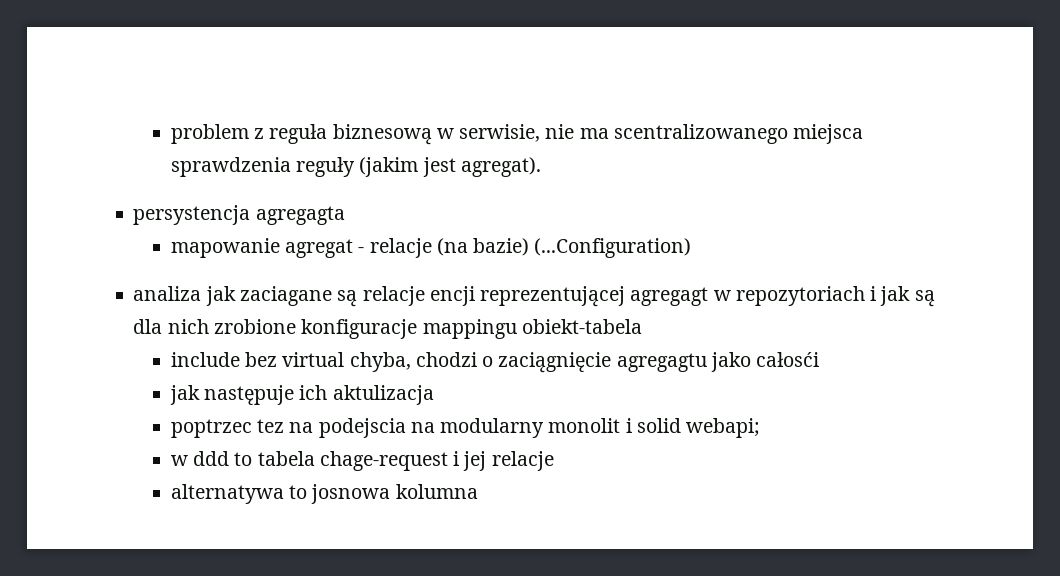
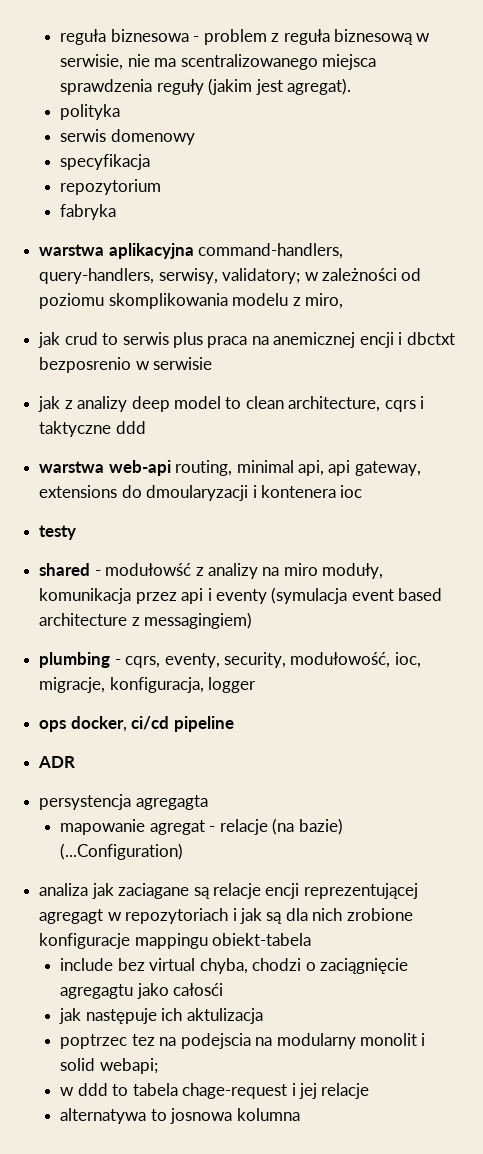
- problem z reguła biznesową w serwisie, nie ma scentralizowanego miejsca sprawdzenia reguły (jakim jest agregat).
+ reguła biznesowa - problem z reguła biznesową w serwisie, nie ma scentralizowanego miejsca sprawdzenia reguły (jakim jest agregat).
+ polityka
+ serwis domenowy
+ specyfikacja
+ repozytorium
+ fabryka
+ warstwa aplikacyjna command-handlers, query-handlers, serwisy, validatory; w zależności od poziomu skomplikowania modelu z miro,
+ jak crud to serwis plus praca na anemicznej encji i dbctxt bezposrenio w serwisie
+ jak z analizy deep model to clean architecture, cqrs i taktyczne ddd
+ warstwa web-api routing, minimal api, api gateway, extensions do dmoularyzacji i kontenera ioc
+ testy
+ shared - modułowść z analizy na miro moduły, komunikacja przez api i eventy (symulacja event based architecture z messagingiem)
+ plumbing - cqrs, eventy, security, modułowość, ioc, migracje, konfiguracja, logger
+ ops docker, ci/cd pipeline
+ ADR

